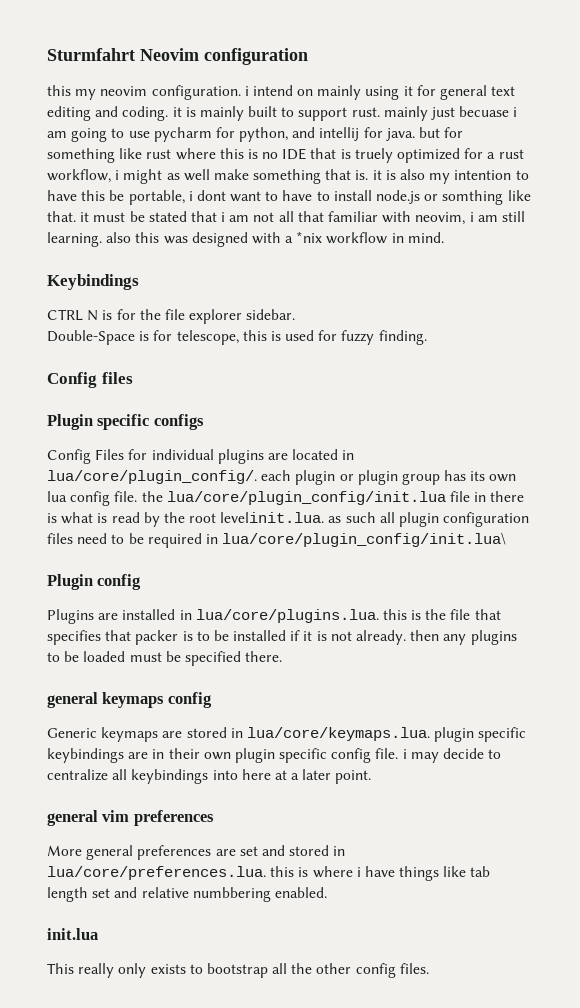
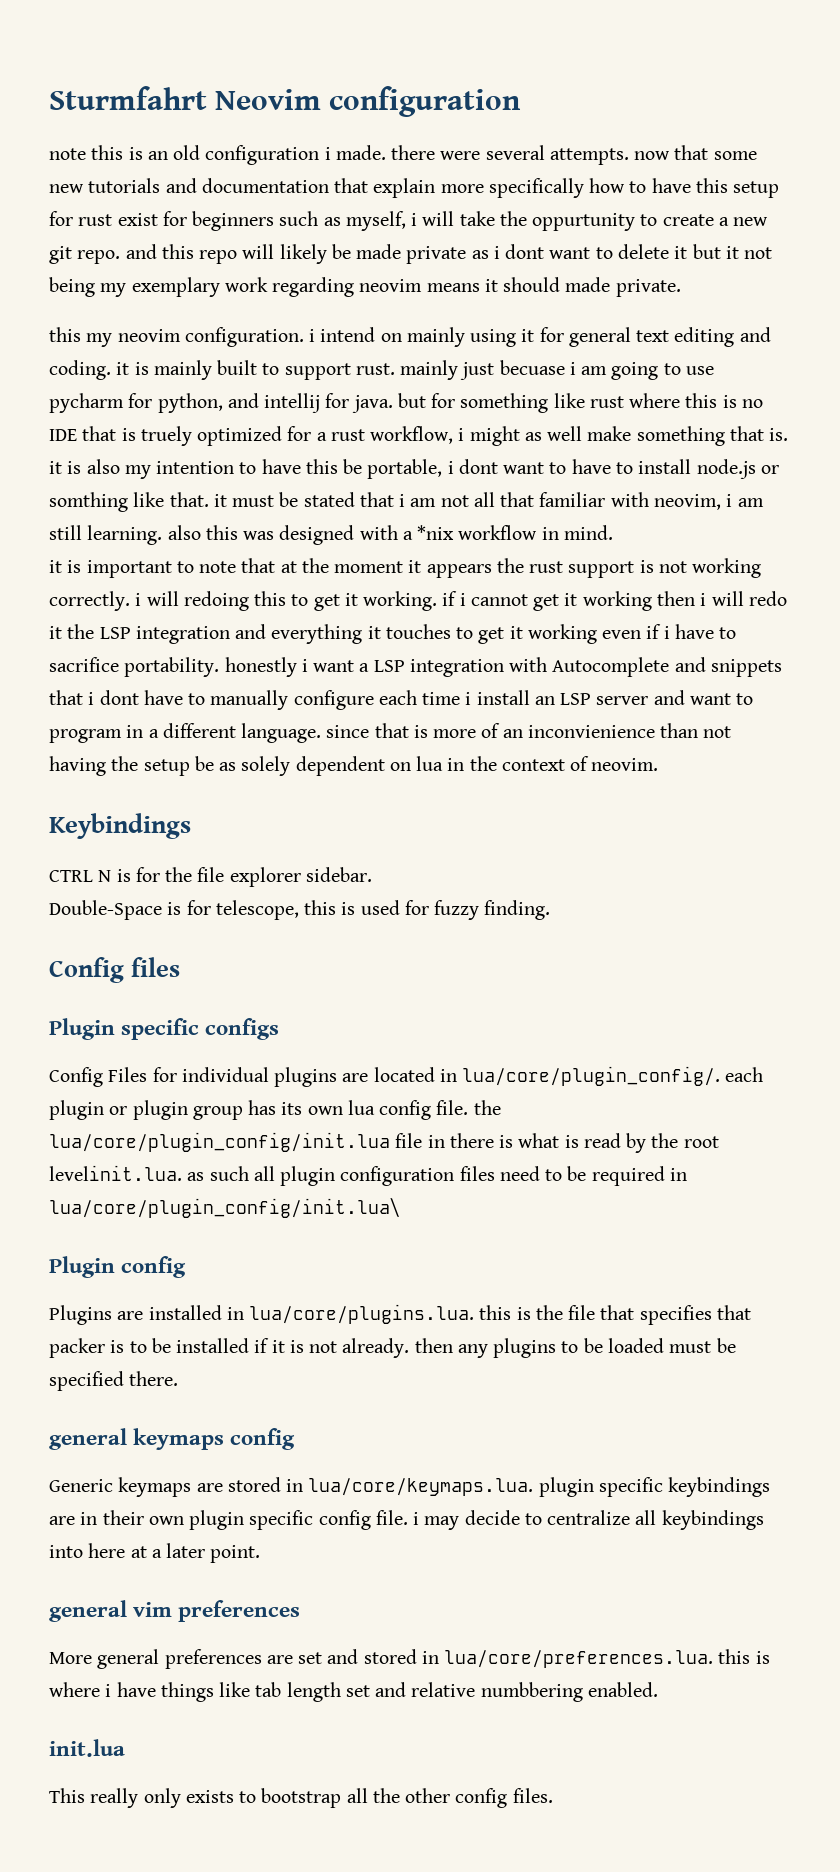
+ note this is an old configuration i made. there were several attempts. now that some new tutorials and documentation that explain more specifically how to have this setup for rust exist for beginners such as myself, i will take the oppurtunity to create a new git repo. and this repo will likely be made private as i dont want to delete it but it not being my exemplary work regarding neovim means it should made private.
+ it is important to note that at the moment it appears the rust support is not working correctly. i will redoing this to get it working. if i cannot get it working then i will redo it the LSP integration and everything it touches to get it working even if i have to sacrifice portability. honestly i want a LSP integration with Autocomplete and snippets that i dont have to manually configure each time i install an LSP server and want to program in a different language. since that is more of an inconvienience than not having the setup be as solely dependent on lua in the context of neovim.

